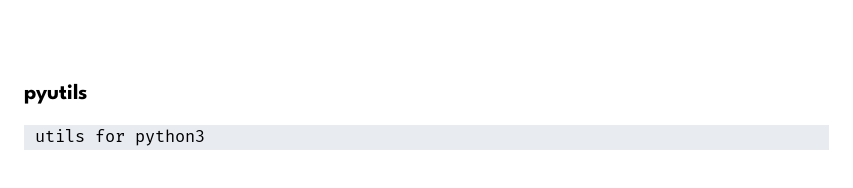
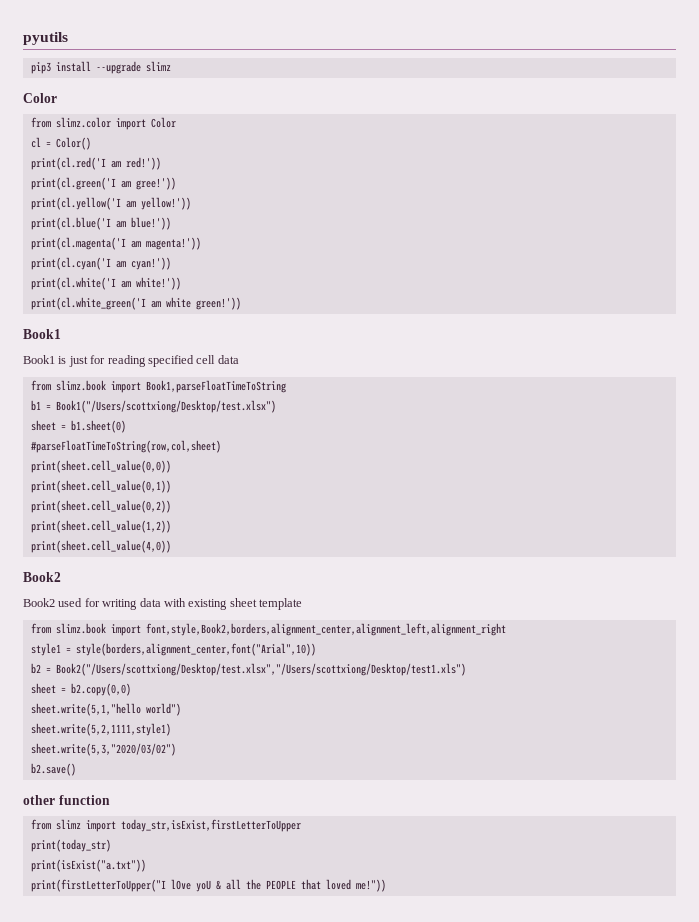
- utils for python3
+ pip3 install --upgrade slimz
+ Color
+ from slimz.color import Color
+ cl = Color()
+ print(cl.red('I am red!'))
+ print(cl.green('I am gree!'))
+ print(cl.yellow('I am yellow!'))
+ print(cl.blue('I am blue!'))
+ print(cl.magenta('I am magenta!'))
+ print(cl.cyan('I am cyan!'))
+ print(cl.white('I am white!'))
+ print(cl.white_green('I am white green!'))
+ Book1
+ Book1 is just for reading specified cell data
+ from slimz.book import Book1,parseFloatTimeToString
+ b1 = Book1("/Users/scottxiong/Desktop/test.xlsx")
+ sheet = b1.sheet(0)
+ #parseFloatTimeToString(row,col,sheet)
+ print(sheet.cell_value(0,0))
+ print(sheet.cell_value(0,1))
+ print(sheet.cell_value(0,2))
+ print(sheet.cell_value(1,2))
+ print(sheet.cell_value(4,0))
+ Book2
+ Book2 used for writing data with existing sheet template
+ from slimz.book import font,style,Book2,borders,alignment_center,alignment_left,alignment_right
+ style1 = style(borders,alignment_center,font("Arial",10))
+ b2 = Book2("/Users/scottxiong/Desktop/test.xlsx","/Users/scottxiong/Desktop/test1.xls")
+ sheet = b2.copy(0,0)
+ sheet.write(5,1,"hello world")
+ sheet.write(5,2,1111,style1)
+ sheet.write(5,3,"2020/03/02")
+ b2.save()
+ other function
+ from slimz import today_str,isExist,firstLetterToUpper
+ print(today_str)
+ print(isExist("a.txt"))
+ print(firstLetterToUpper("I lOve yoU & all the PEOPLE that loved me!"))

